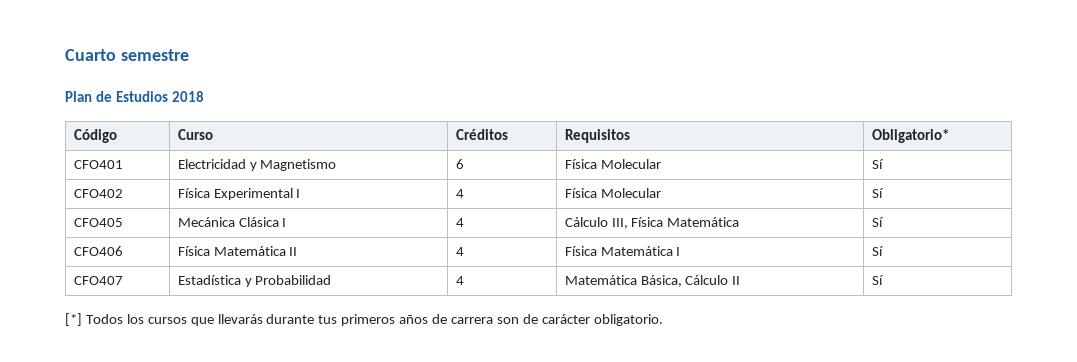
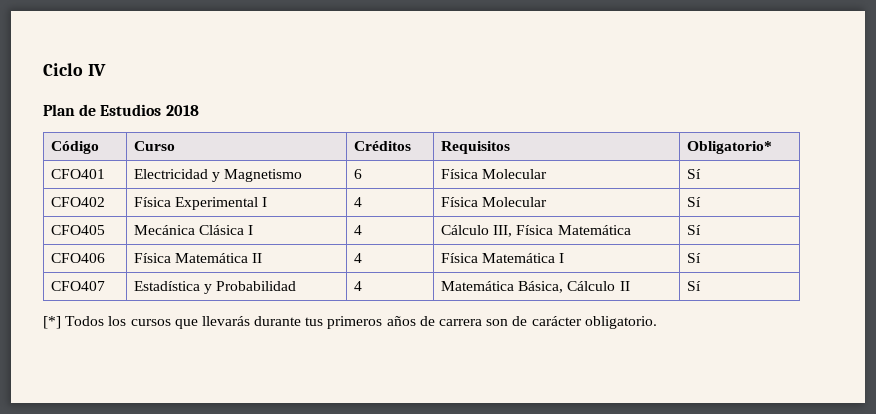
- Cuarto semestre
+ Ciclo IV

